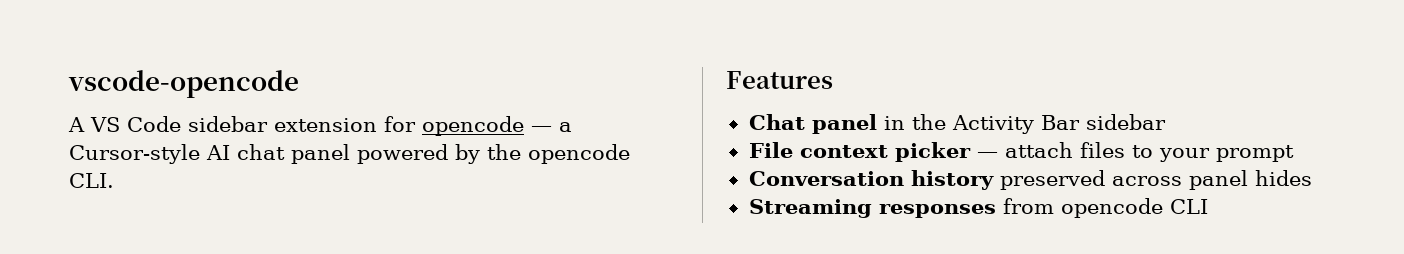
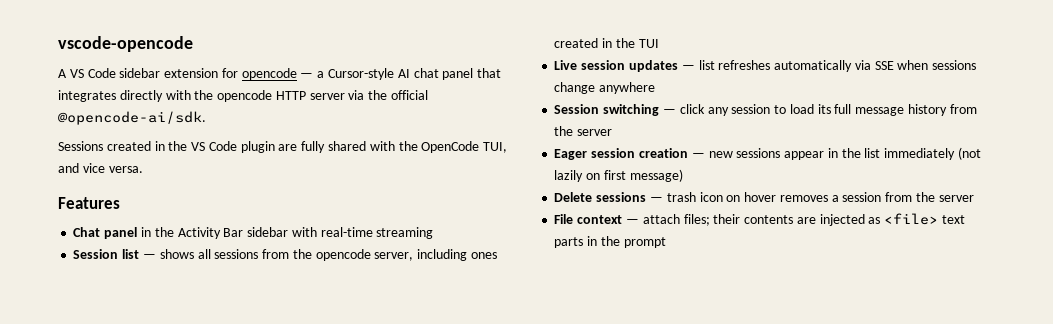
- A VS Code sidebar extension for opencode — a Cursor-style AI chat panel powered by the opencode CLI.
+ A VS Code sidebar extension for opencode — a Cursor-style AI chat panel that integrates directly with the opencode HTTP server via the official @opencode-ai/sdk.
+ Sessions created in the VS Code plugin are fully shared with the OpenCode TUI, and vice versa.
- Chat panel in the Activity Bar sidebar
+ Chat panel in the Activity Bar sidebar with real-time streaming
+ Session list — shows all sessions from the opencode server, including ones created in the TUI
+ Live session updates — list refreshes automatically via SSE when sessions change anywhere
+ Session switching — click any session to load its full message history from the server
+ Eager session creation — new sessions appear in the list immediately (not lazily on first message)
+ Delete sessions — trash icon on hover removes a session from the server
- File context picker — attach files to your prompt
- Conversation history preserved across panel hides
- Streaming responses from opencode CLI
+ File context — attach files; their contents are injected as <file> text parts in the prompt

